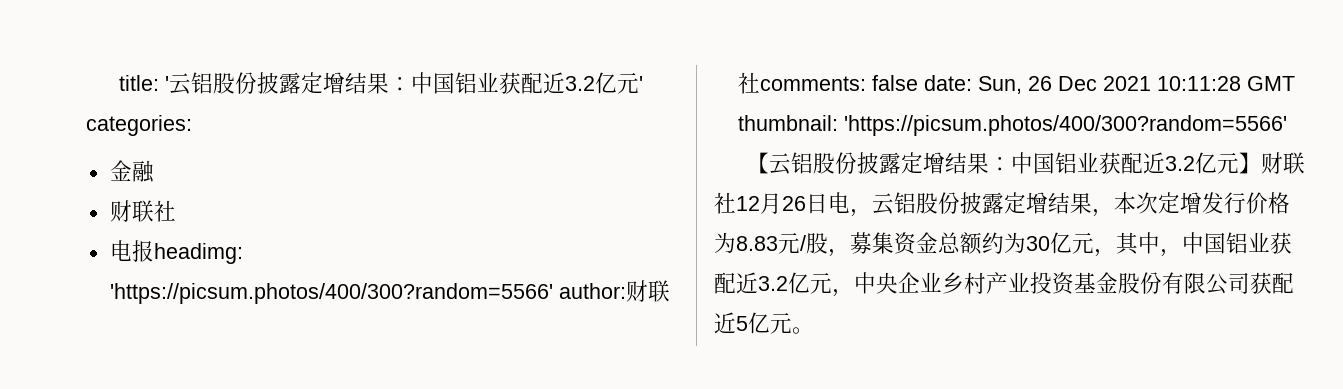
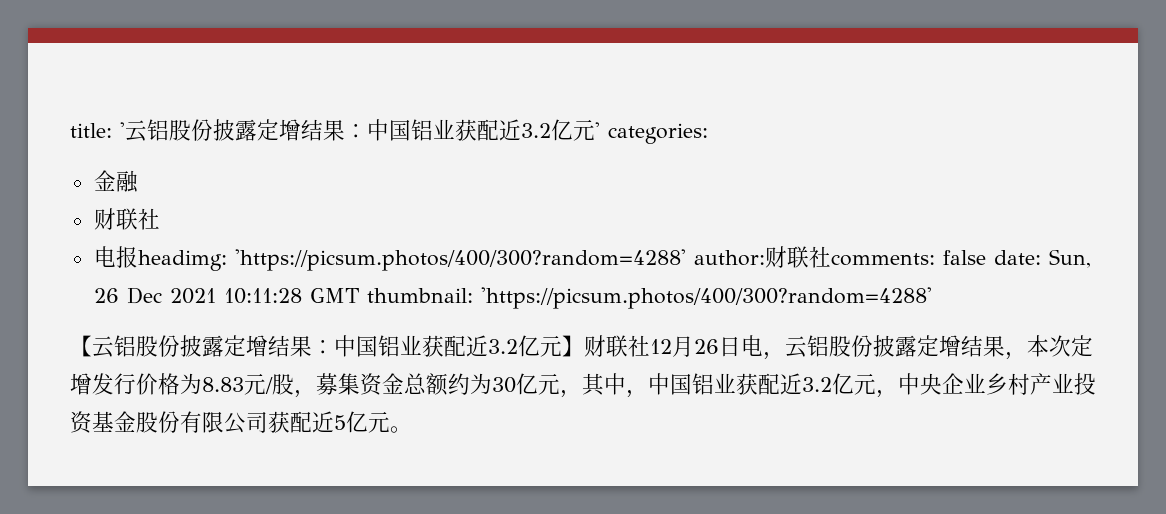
- 电报headimg: 'https://picsum.photos/400/300?random=5566' author:财联社comments: false date: Sun, 26 Dec 2021 10:11:28 GMT thumbnail: 'https://picsum.photos/400/300?random=5566'
+ 电报headimg: 'https://picsum.photos/400/300?random=4288' author:财联社comments: false date: Sun, 26 Dec 2021 10:11:28 GMT thumbnail: 'https://picsum.photos/400/300?random=4288'

